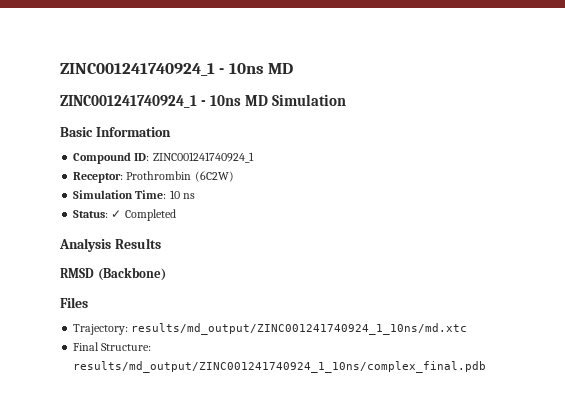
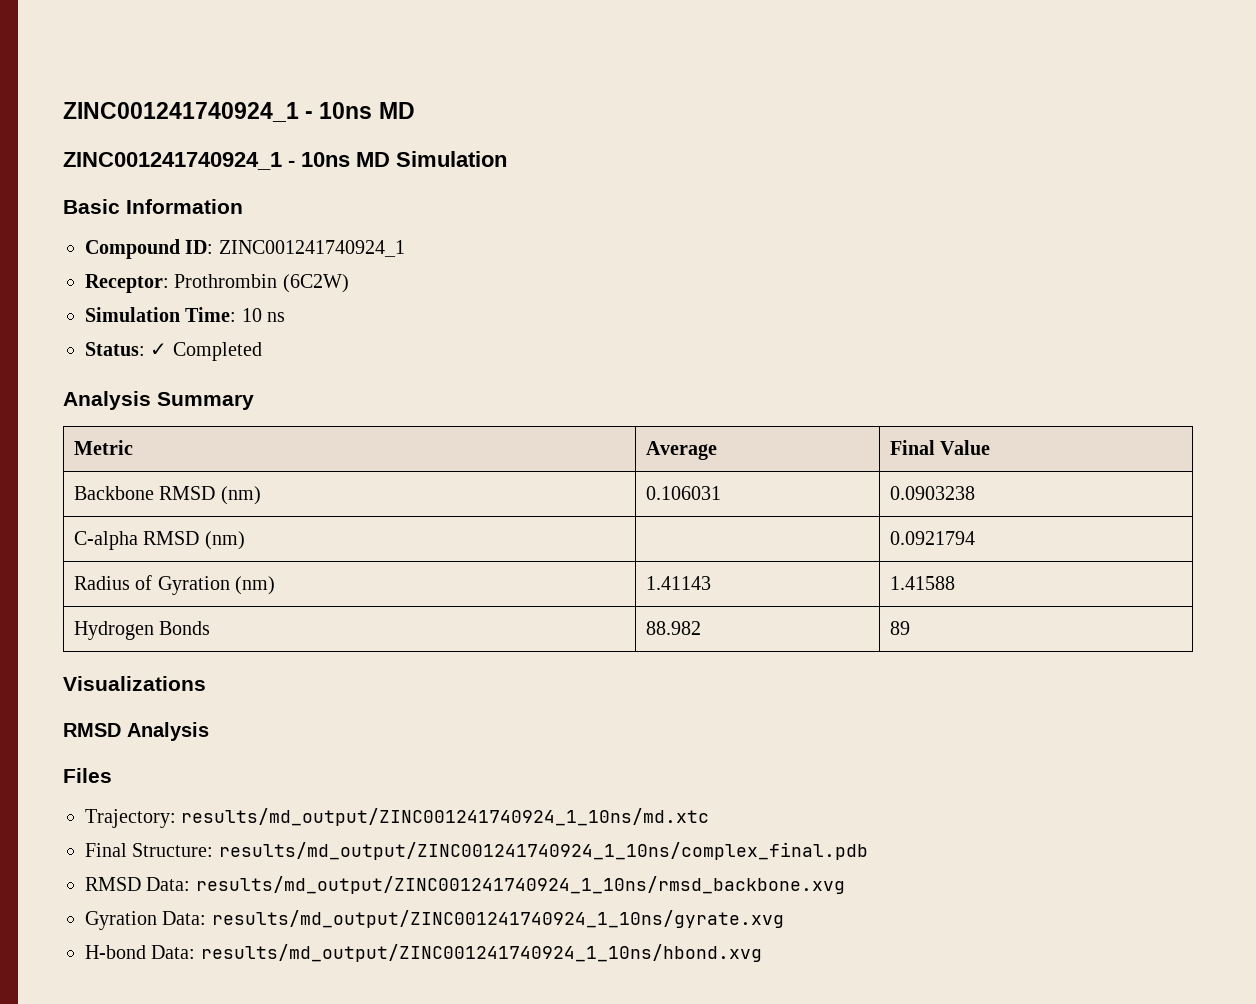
- Analysis Results
- RMSD (Backbone)
+ Analysis Summary
+ Metric | Average | Final Value
+ Backbone RMSD (nm) | 0.106031 | 0.0903238
+ C-alpha RMSD (nm) | | 0.0921794
+ Radius of Gyration (nm) | 1.41143 | 1.41588
+ Hydrogen Bonds | 88.982 | 89
+ Visualizations
+ RMSD Analysis
+ RMSD Data: results/md_output/ZINC001241740924_1_10ns/rmsd_backbone.xvg
+ Gyration Data: results/md_output/ZINC001241740924_1_10ns/gyrate.xvg
+ H-bond Data: results/md_output/ZINC001241740924_1_10ns/hbond.xvg

